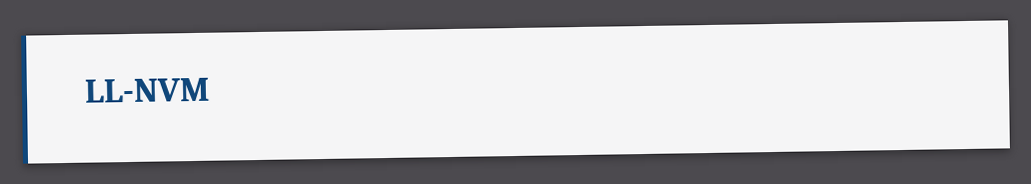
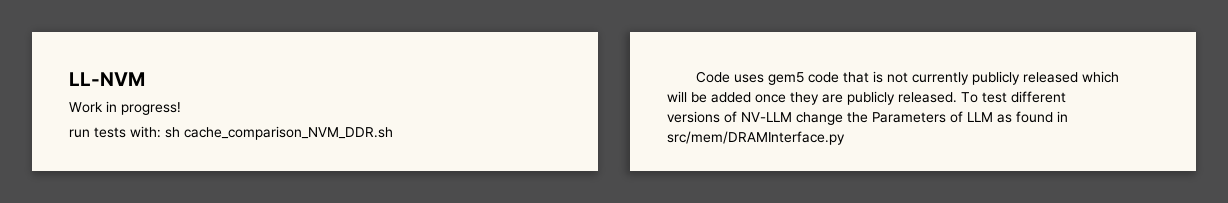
+ Work in progress!
+ run tests with: sh cache_comparison_NVM_DDR.sh
+ Code uses gem5 code that is not currently publicly released which will be added once they are publicly released. To test different versions of NV-LLM change the Parameters of LLM as found in src/mem/DRAMInterface.py

